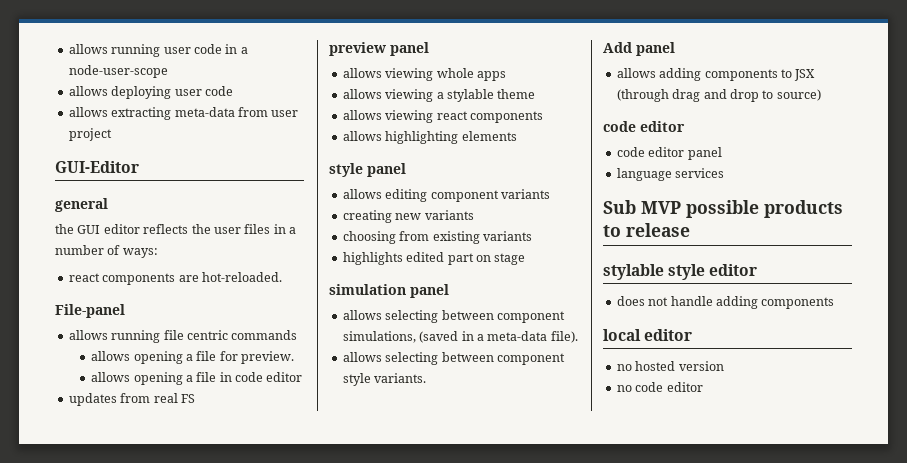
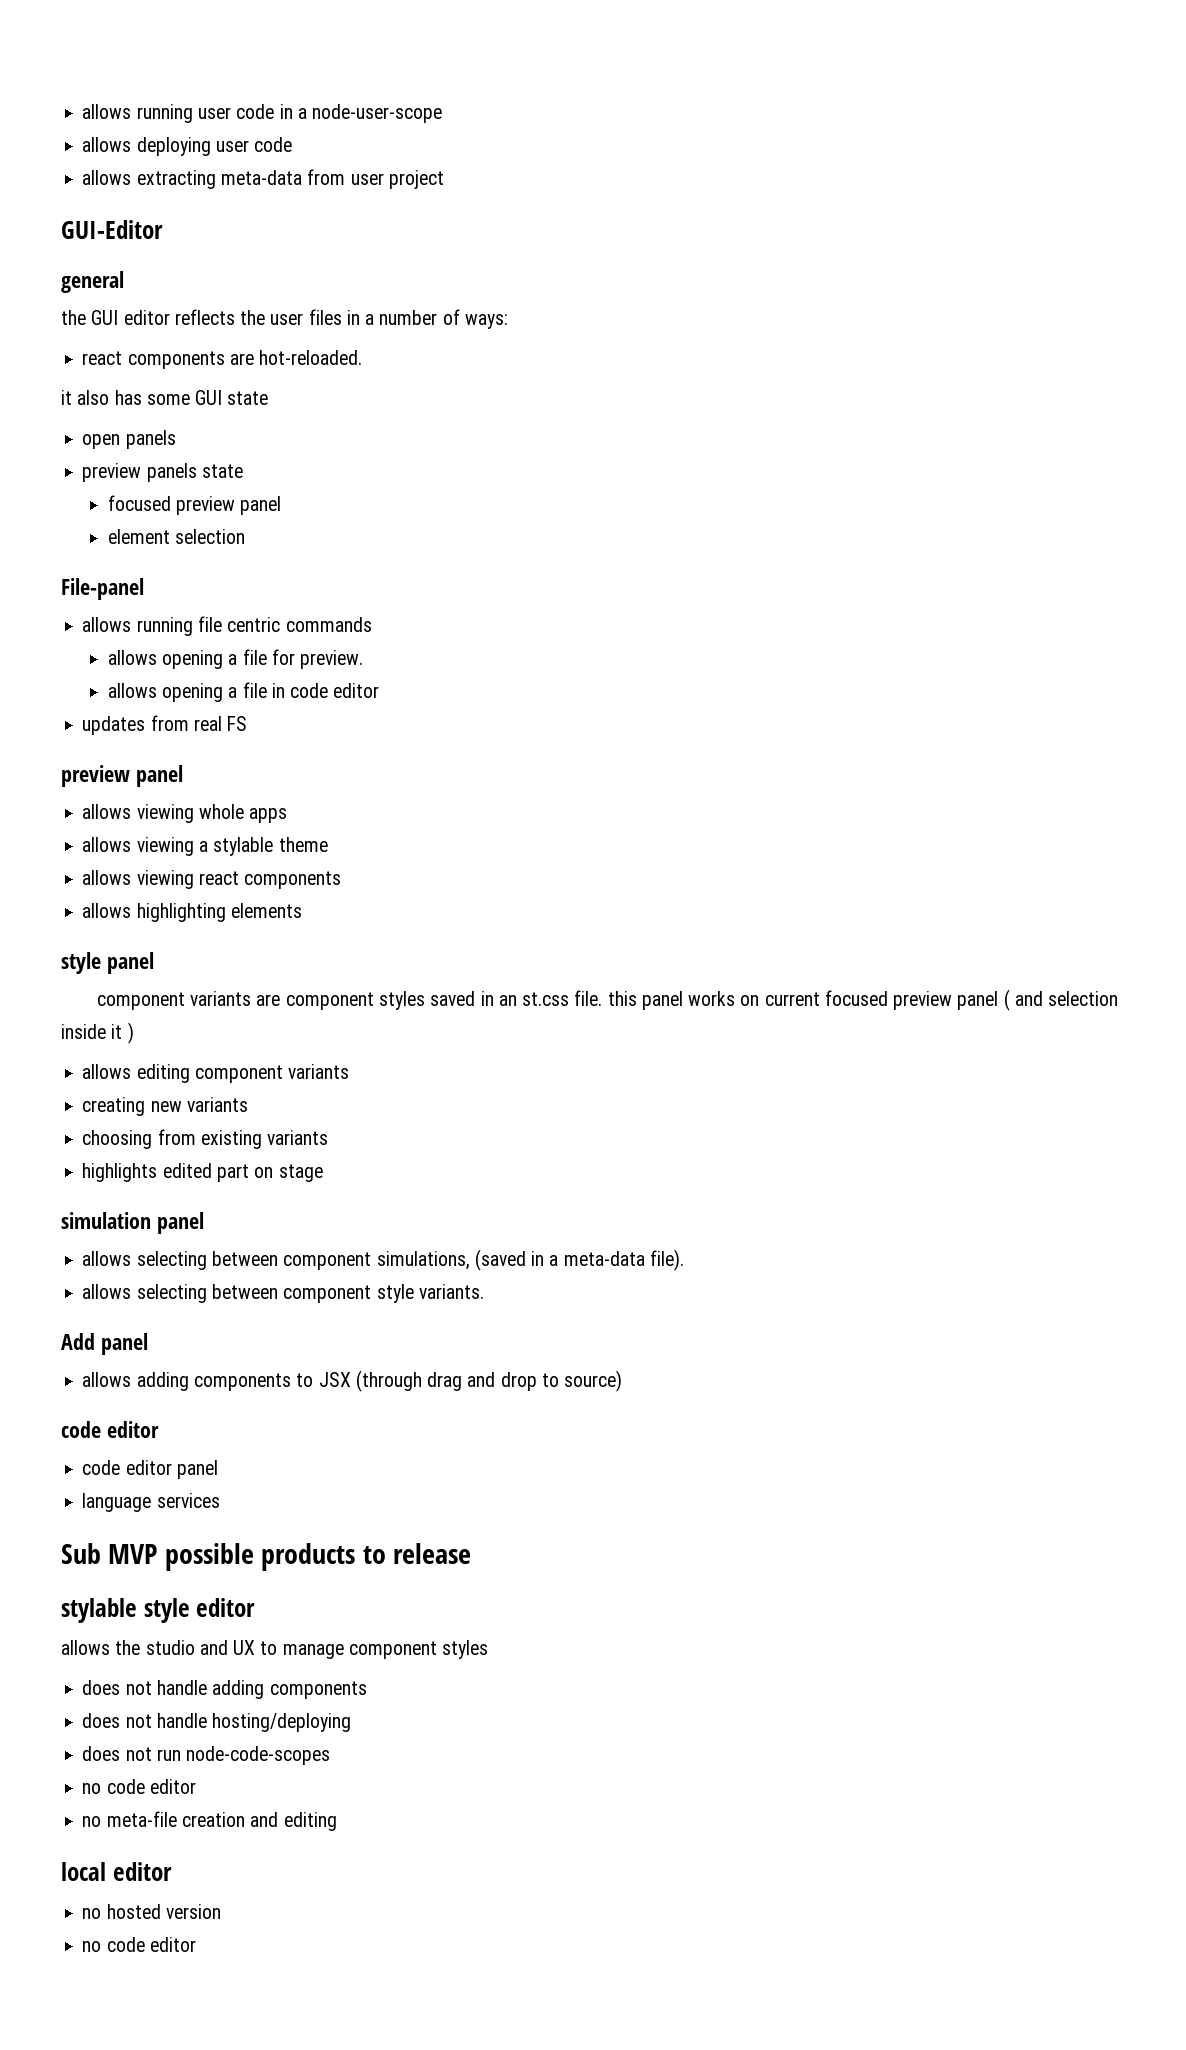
+ it also has some GUI state
+ open panels
+ preview panels state
+ focused preview panel
+ element selection
+ component variants are component styles saved in an st.css file. this panel works on current focused preview panel ( and selection inside it )
+ allows the studio and UX to manage component styles
+ does not handle hosting/deploying
+ does not run node-code-scopes
+ no code editor
+ no meta-file creation and editing

